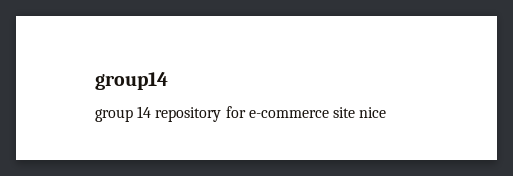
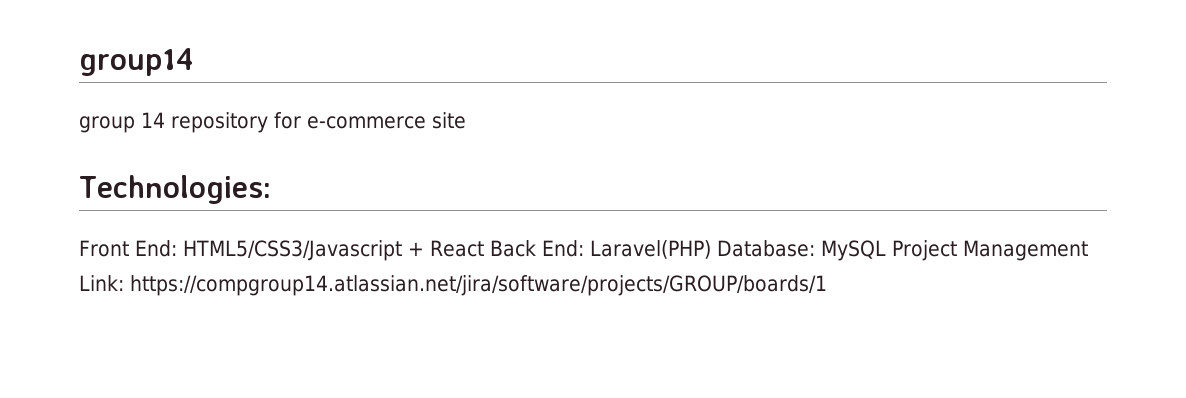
- group 14 repository for e-commerce site nice
+ group 14 repository for e-commerce site
+ Technologies:
+ Front End: HTML5/CSS3/Javascript + React Back End: Laravel(PHP) Database: MySQL Project Management Link: https://compgroup14.atlassian.net/jira/software/projects/GROUP/boards/1

